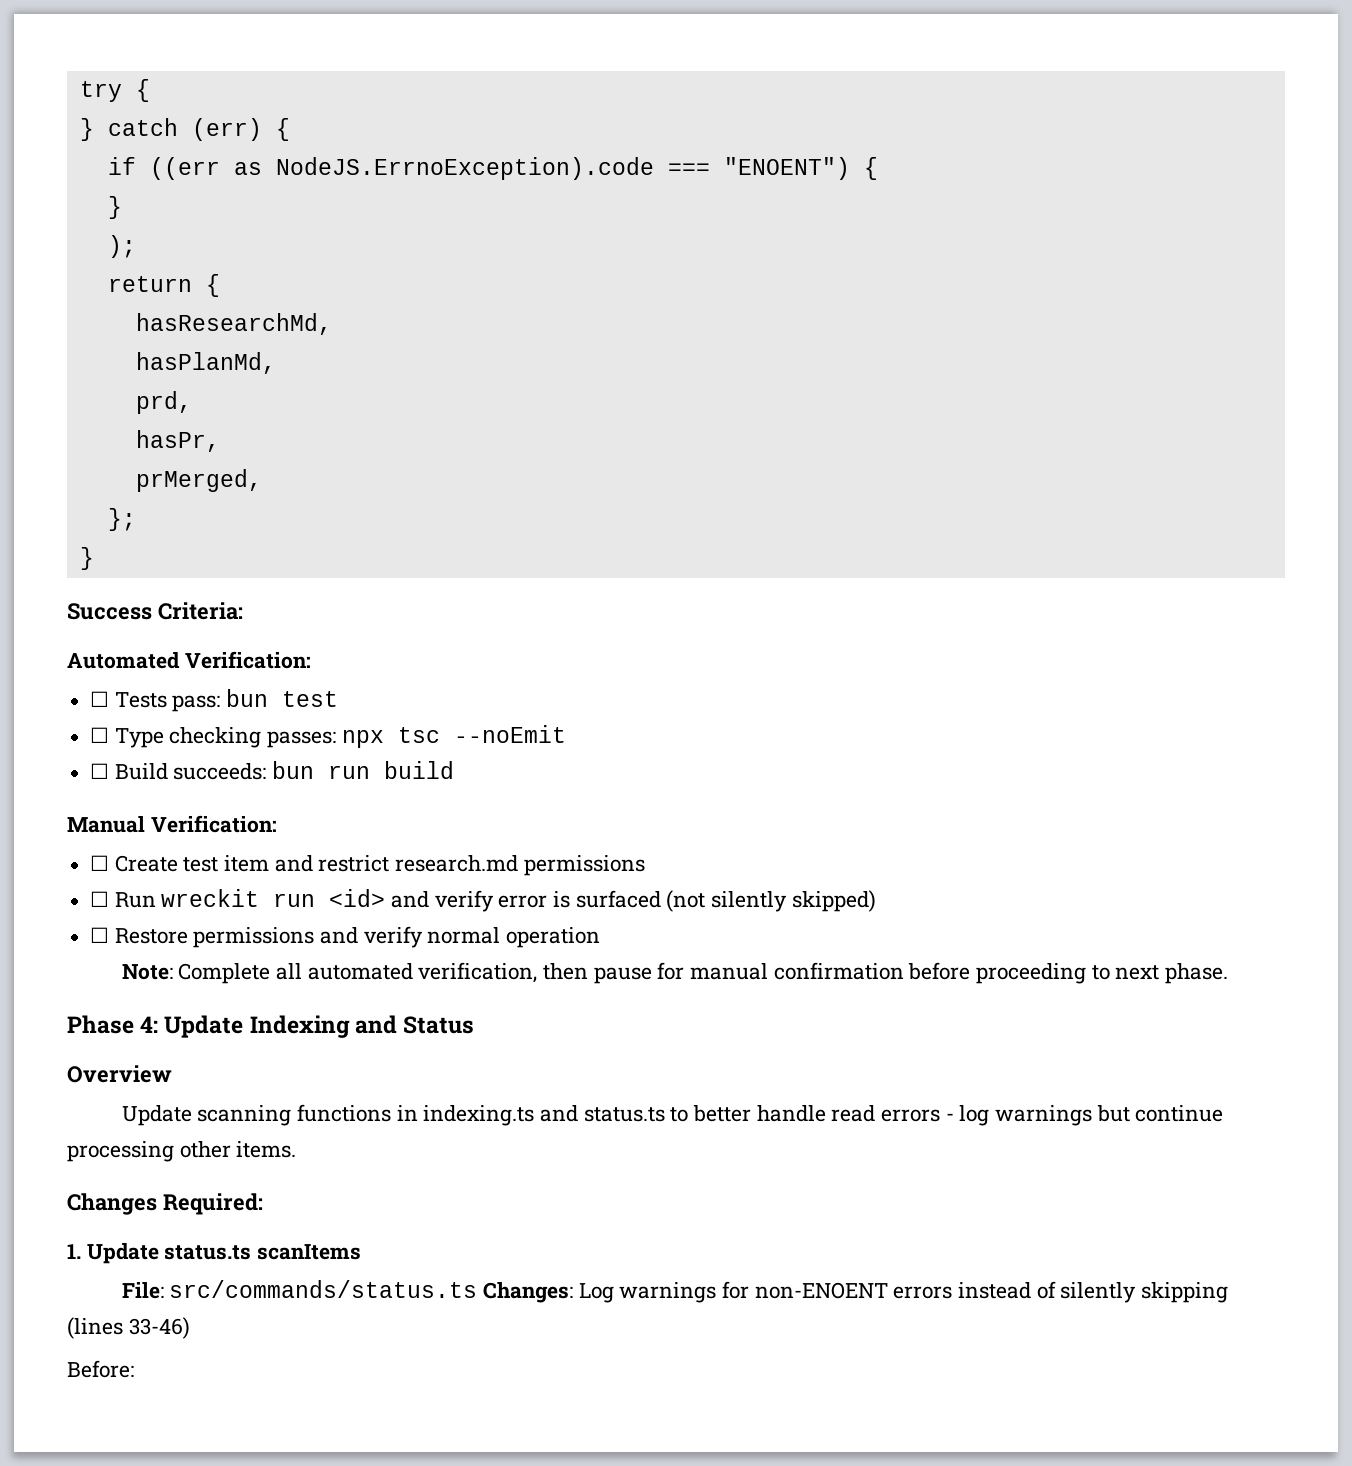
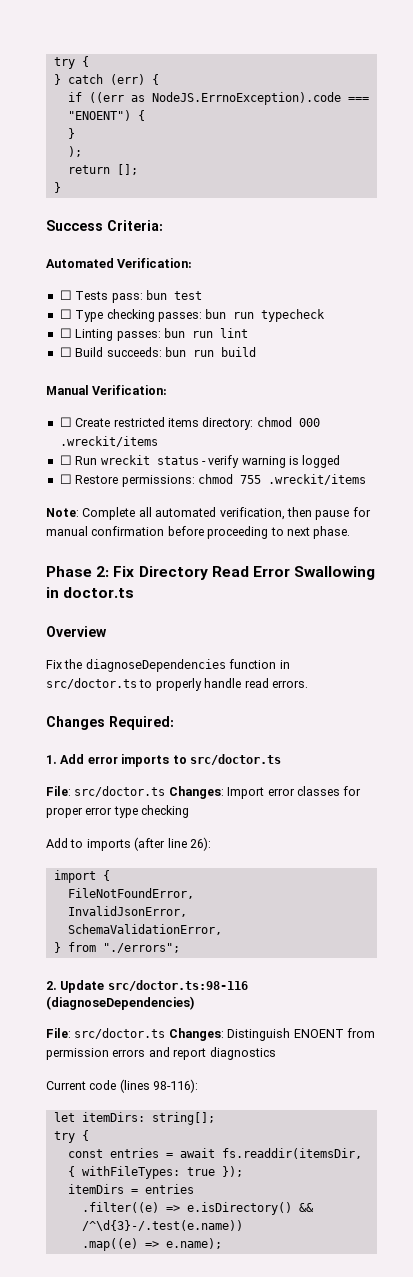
- return {
- hasResearchMd,
- hasPlanMd,
- prd,
- hasPr,
- prMerged,
- };
+ return [];
- ☐ Type checking passes: npx tsc --noEmit
+ ☐ Type checking passes: bun run typecheck
+ ☐ Linting passes: bun run lint
- ☐ Create test item and restrict research.md permissions
- ☐ Run wreckit run <id> and verify error is surfaced (not silently skipped)
- ☐ Restore permissions and verify normal operation
+ ☐ Create restricted items directory: chmod 000 .wreckit/items
+ ☐ Run wreckit status - verify warning is logged
+ ☐ Restore permissions: chmod 755 .wreckit/items
- Phase 4: Update Indexing and Status
+ Phase 2: Fix Directory Read Error Swallowing in doctor.ts
  Overview
- Update scanning functions in indexing.ts and status.ts to better handle read errors - log warnings but continue processing other items.
+ Fix the diagnoseDependencies function in src/doctor.ts to properly handle read errors.
  Changes Required:
- 1. Update status.ts scanItems
- File: src/commands/status.ts Changes: Log warnings for non-ENOENT errors instead of silently skipping (lines 33-46)
- Before:
+ 1. Add error imports to src/doctor.ts
+ File: src/doctor.ts Changes: Import error classes for proper error type checking
+ Add to imports (after line 26):
+ import {
+ FileNotFoundError,
+ InvalidJsonError,
+ SchemaValidationError,
+ } from "./errors";
+ 2. Update src/doctor.ts:98-116 (diagnoseDependencies)
+ File: src/doctor.ts Changes: Distinguish ENOENT from permission errors and report diagnostics
+ Current code (lines 98-116):
+ let itemDirs: string[];
+ try {
+ const entries = await fs.readdir(itemsDir, { withFileTypes: true });
+ itemDirs = entries
+ .filter((e) => e.isDirectory() && /^\d{3}-/.test(e.name))
+ .map((e) => e.name);

